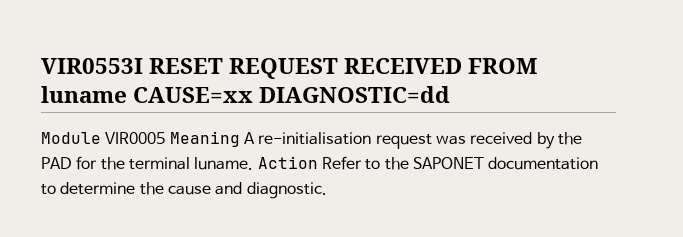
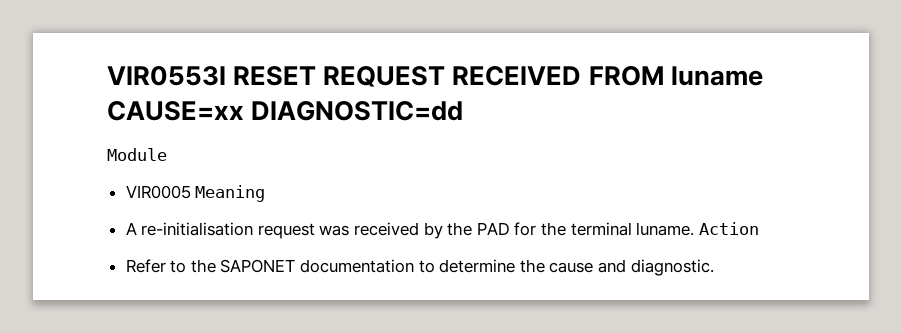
- Module VIR0005 Meaning A re-initialisation request was received by the PAD for the terminal luname.
+ Module
+ VIR0005 Meaning
+ A re-initialisation request was received by the PAD for the terminal luname.
- Action Refer to the SAPONET documentation to determine the cause and diagnostic.
+ Action
+ Refer to the SAPONET documentation to determine the cause and diagnostic.

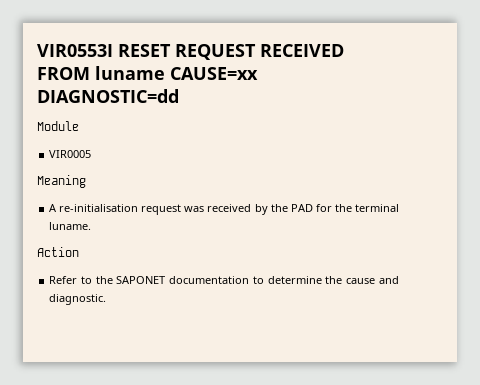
- VIR0005 Meaning
+ VIR0005
+ Meaning
- A re-initialisation request was received by the PAD for the terminal luname. Action
+ A re-initialisation request was received by the PAD for the terminal luname.
+ Action

